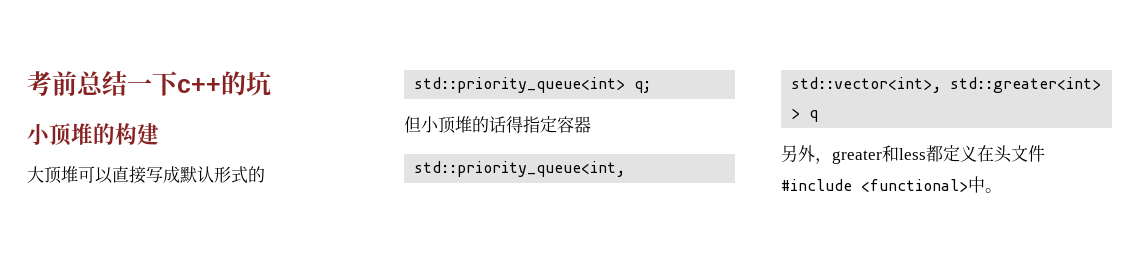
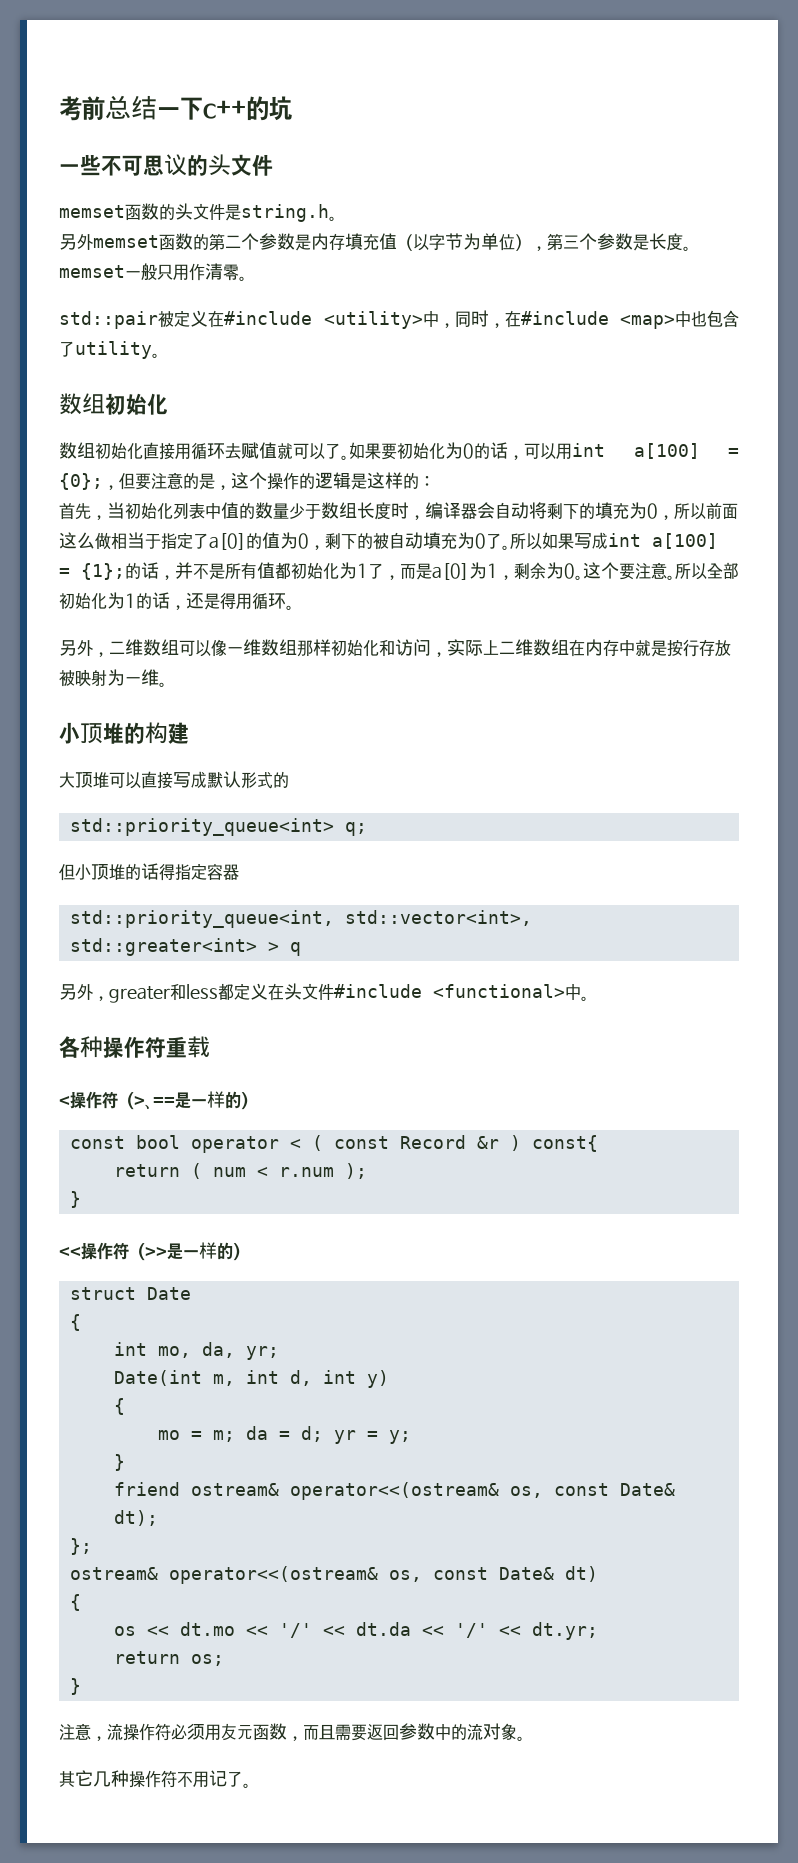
+ 一些不可思议的头文件
+ memset函数的头文件是string.h。
+ 另外memset函数的第二个参数是内存填充值（以字节为单位），第三个参数是长度。memset一般只用作清零。
+ std::pair被定义在#include <utility>中，同时，在#include <map>中也包含了utility。
+ 数组初始化
+ 数组初始化直接用循环去赋值就可以了。如果要初始化为0的话，可以用int a[100] = {0};，但要注意的是，这个操作的逻辑是这样的：
+ 首先，当初始化列表中值的数量少于数组长度时，编译器会自动将剩下的填充为0，所以前面这么做相当于指定了a[0]的值为0，剩下的被自动填充为0了。所以如果写成int a[100] = {1};的话，并不是所有值都初始化为1了，而是a[0]为1，剩余为0。这个要注意。所以全部初始化为1的话，还是得用循环。
+ 另外，二维数组可以像一维数组那样初始化和访问，实际上二维数组在内存中就是按行存放被映射为一维。
+ 各种操作符重载
+ <操作符（>、==是一样的）
+ const bool operator < ( const Record &r ) const{
+ return ( num < r.num );
+ }
+ <<操作符（>>是一样的）
+ struct Date
+ {
+ int mo, da, yr;
+ Date(int m, int d, int y)
+ {
+ mo = m; da = d; yr = y;
+ }
+ friend ostream& operator<<(ostream& os, const Date& dt);
+ };
+ ostream& operator<<(ostream& os, const Date& dt)
+ {
+ os << dt.mo << '/' << dt.da << '/' << dt.yr;
+ return os;
+ }
+ 注意，流操作符必须用友元函数，而且需要返回参数中的流对象。
+ 其它几种操作符不用记了。

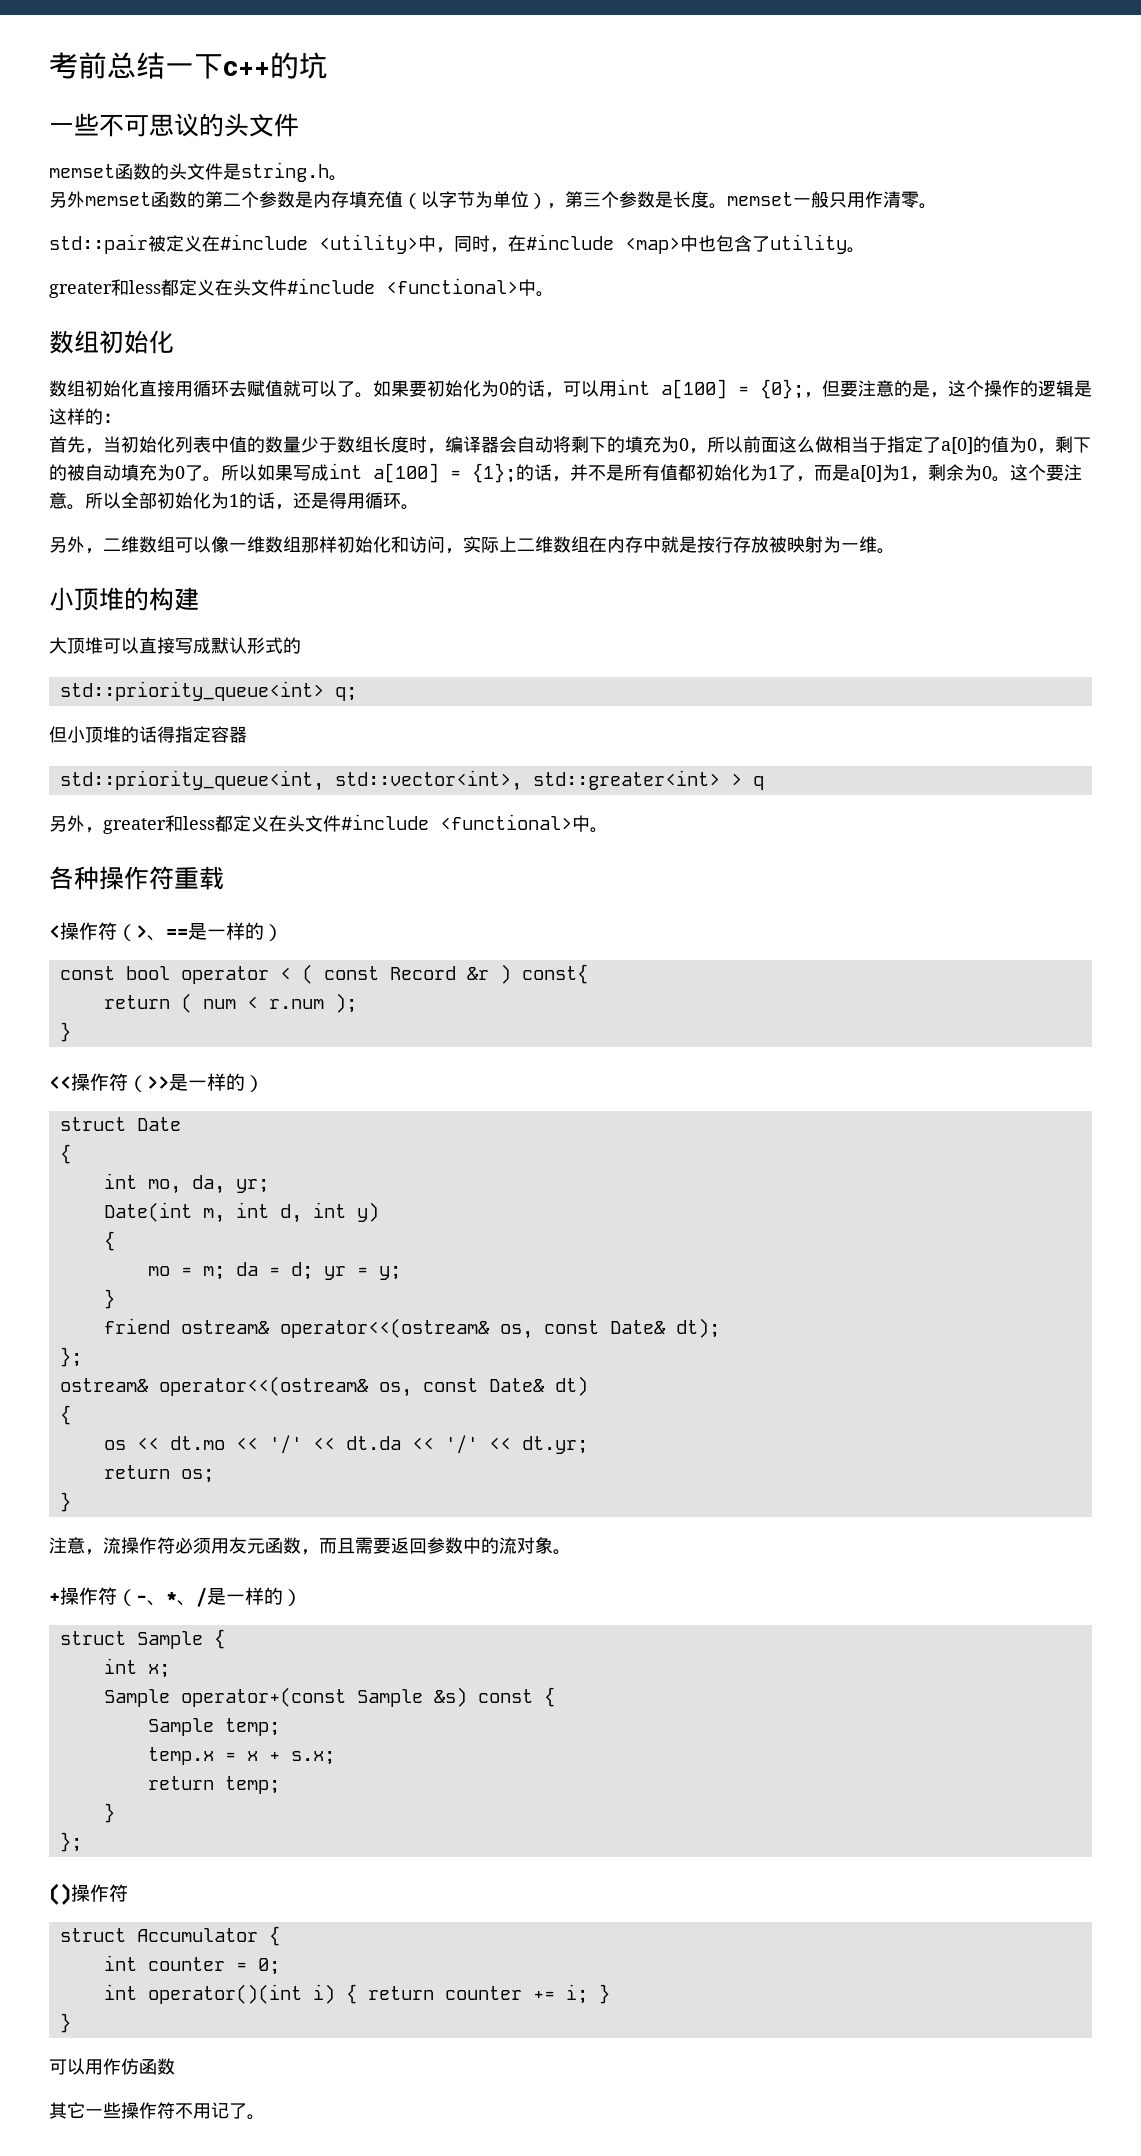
  std::pair被定义在#include <utility>中，同时，在#include <map>中也包含了utility。
+ greater和less都定义在头文件#include <functional>中。
+ +操作符（-、*、/是一样的）
+ struct Sample {
+ int x;
+ Sample operator+(const Sample &s) const {
+ Sample temp;
+ temp.x = x + s.x;
+ return temp;
+ }
+ };
+ ()操作符
+ struct Accumulator {
+ int counter = 0;
+ int operator()(int i) { return counter += i; }
+ }
+ 可以用作仿函数
- 其它几种操作符不用记了。
+ 其它一些操作符不用记了。

